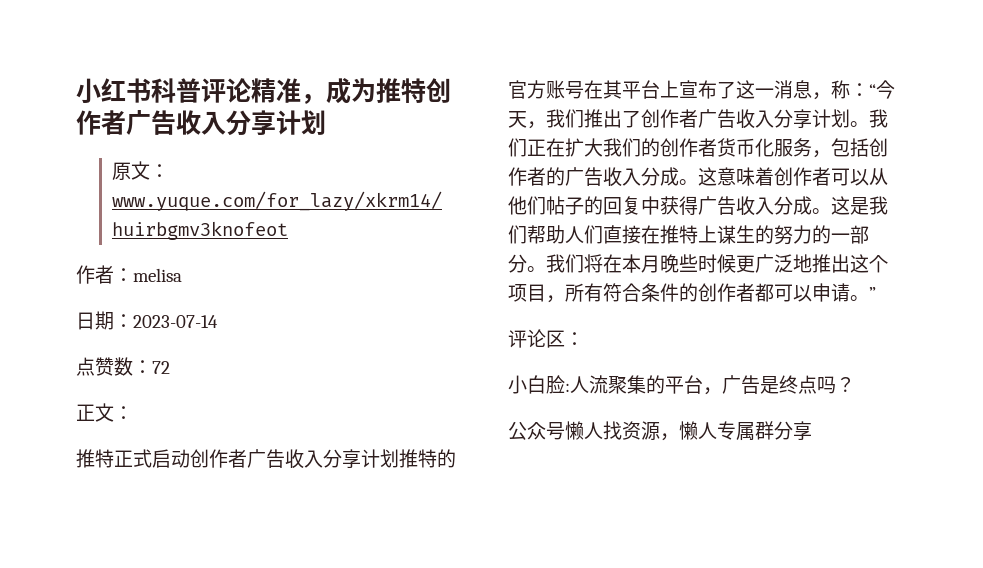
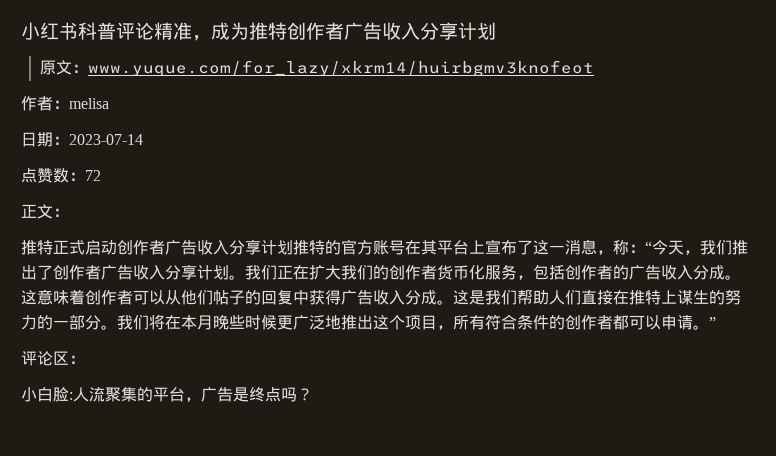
- 公众号懒人找资源，懒人专属群分享

